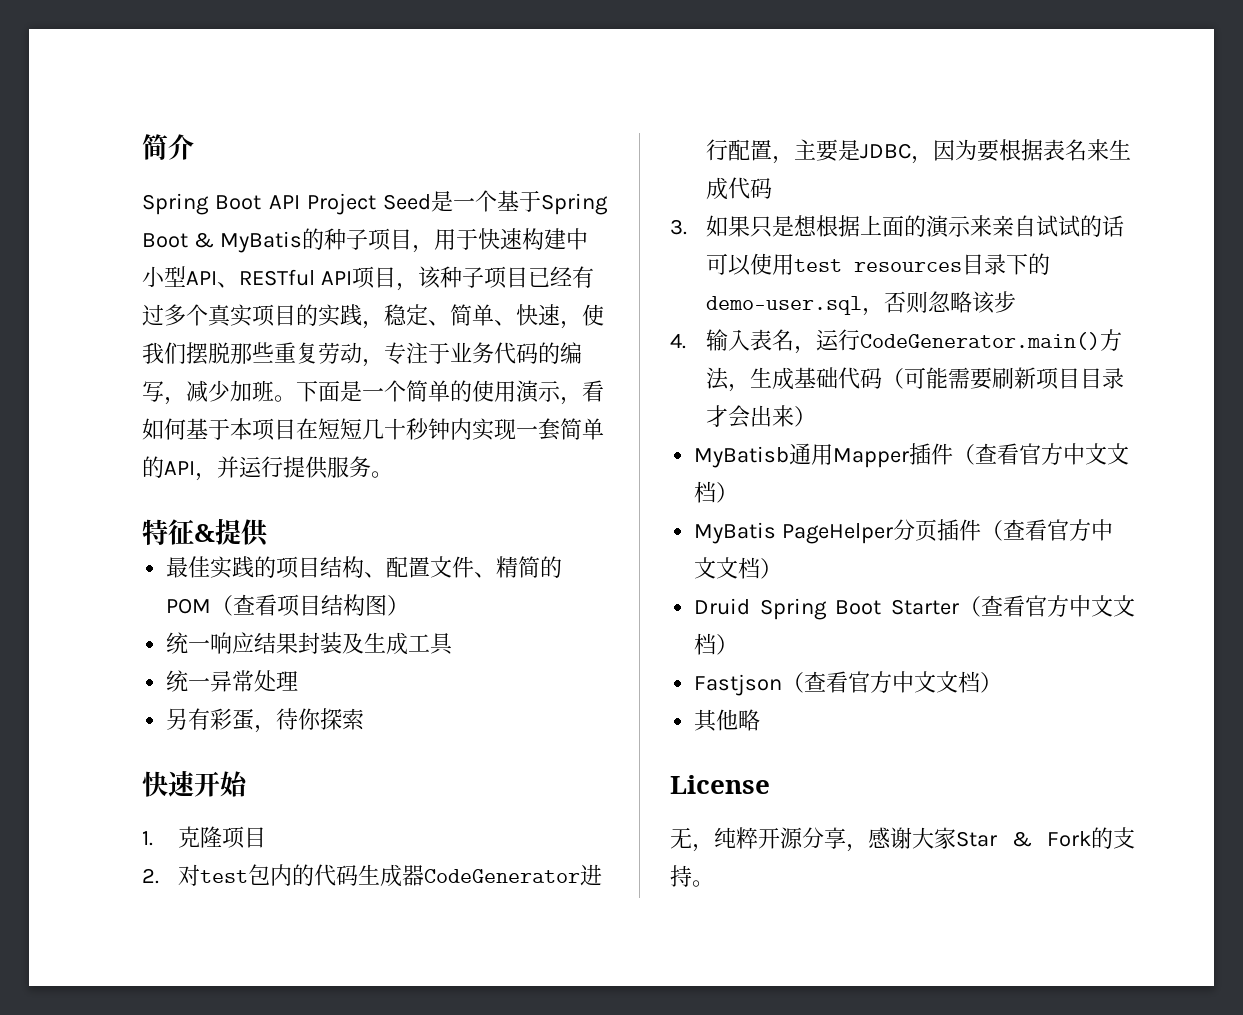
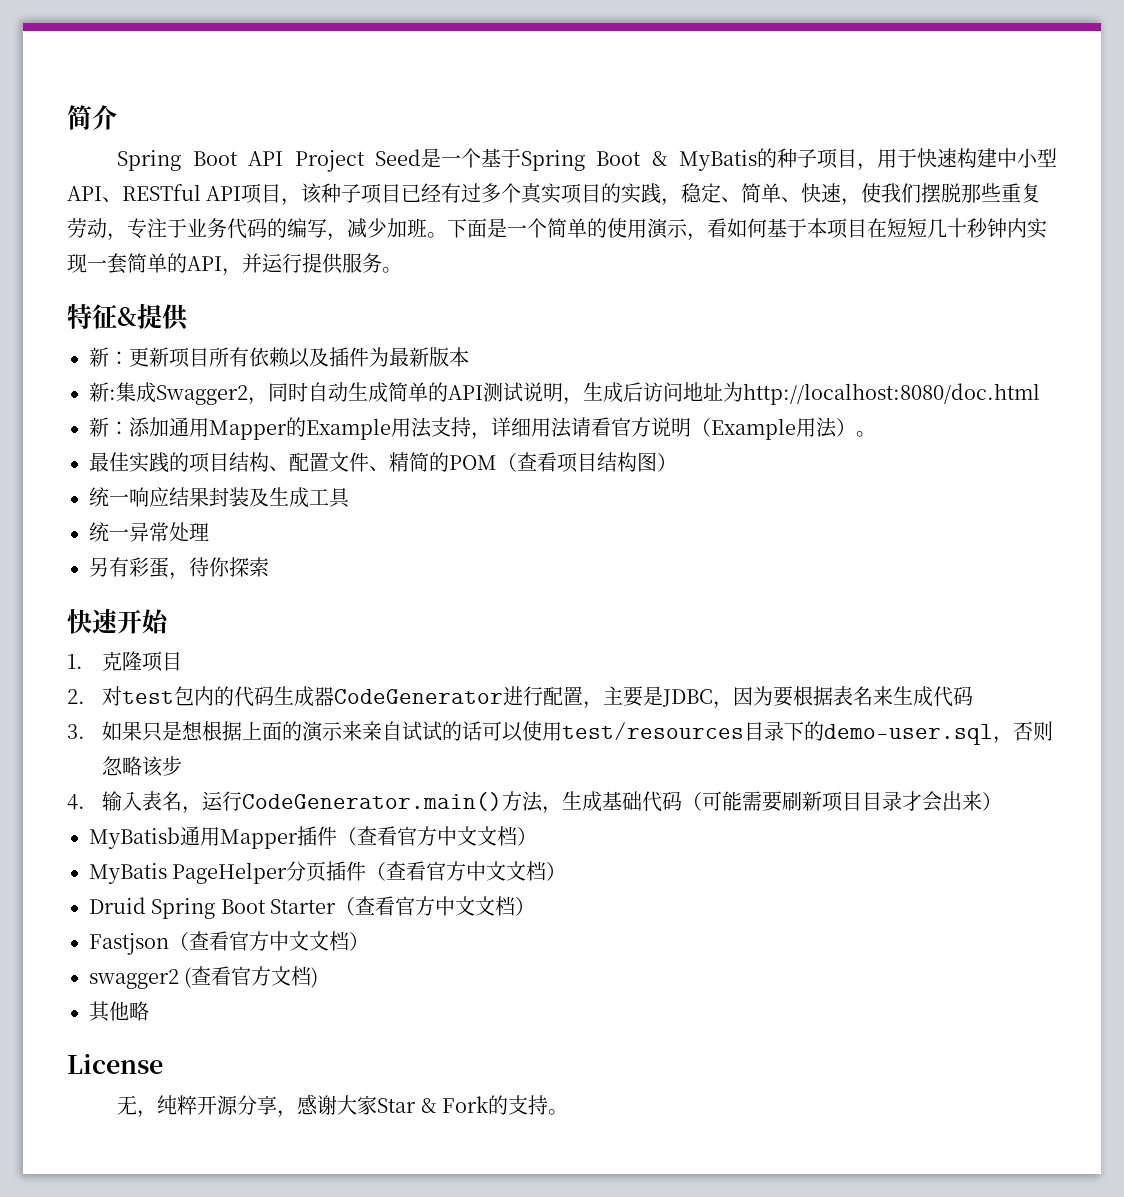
+ 新：更新项目所有依赖以及插件为最新版本
+ 新:集成Swagger2，同时自动生成简单的API测试说明，生成后访问地址为http://localhost:8080/doc.html
+ 新：添加通用Mapper的Example用法支持，详细用法请看官方说明（Example用法）。
- 3.如果只是想根据上面的演示来亲自试试的话可以使用test resources目录下的demo-user.sql，否则忽略该步
+ 3.如果只是想根据上面的演示来亲自试试的话可以使用test/resources目录下的demo-user.sql，否则忽略该步
+ swagger2 (查看官方文档)

